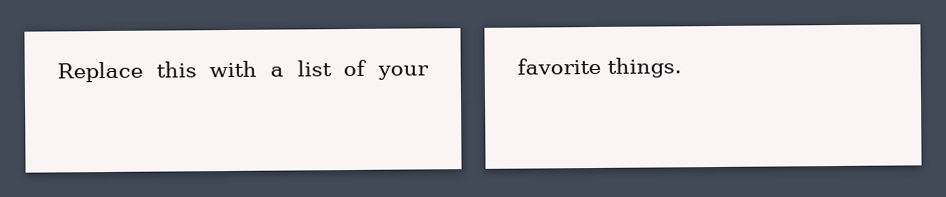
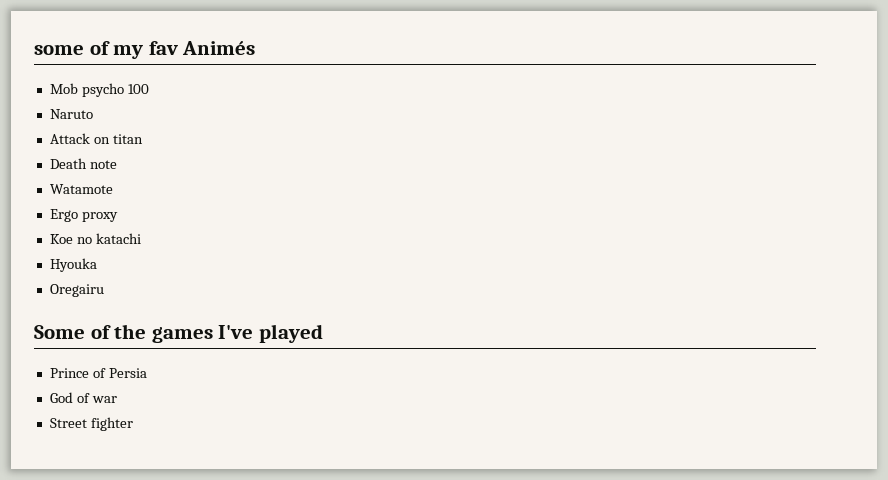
- Replace this with a list of your favorite things.
+ some of my fav Animés
+ Mob psycho 100
+ Naruto
+ Attack on titan
+ Death note
+ Watamote
+ Ergo proxy
+ Koe no katachi
+ Hyouka
+ Oregairu
+ Some of the games I've played
+ Prince of Persia
+ God of war
+ Street fighter

